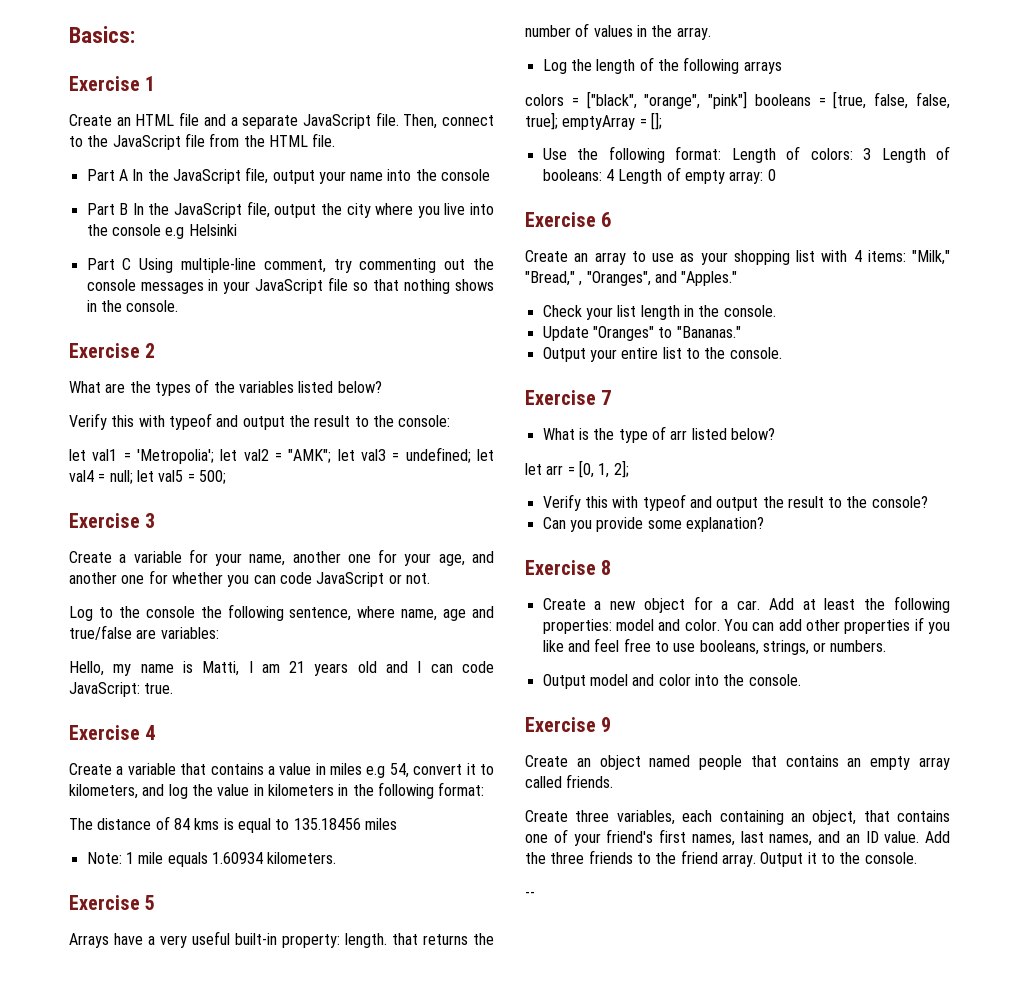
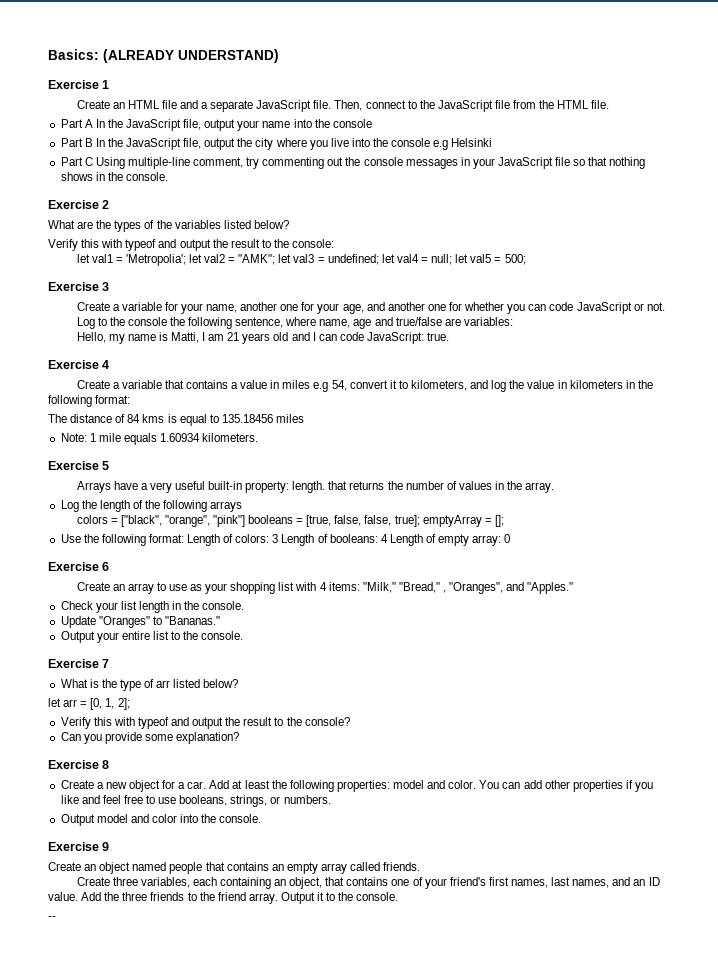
- Basics:
+ Basics: (ALREADY UNDERSTAND)

